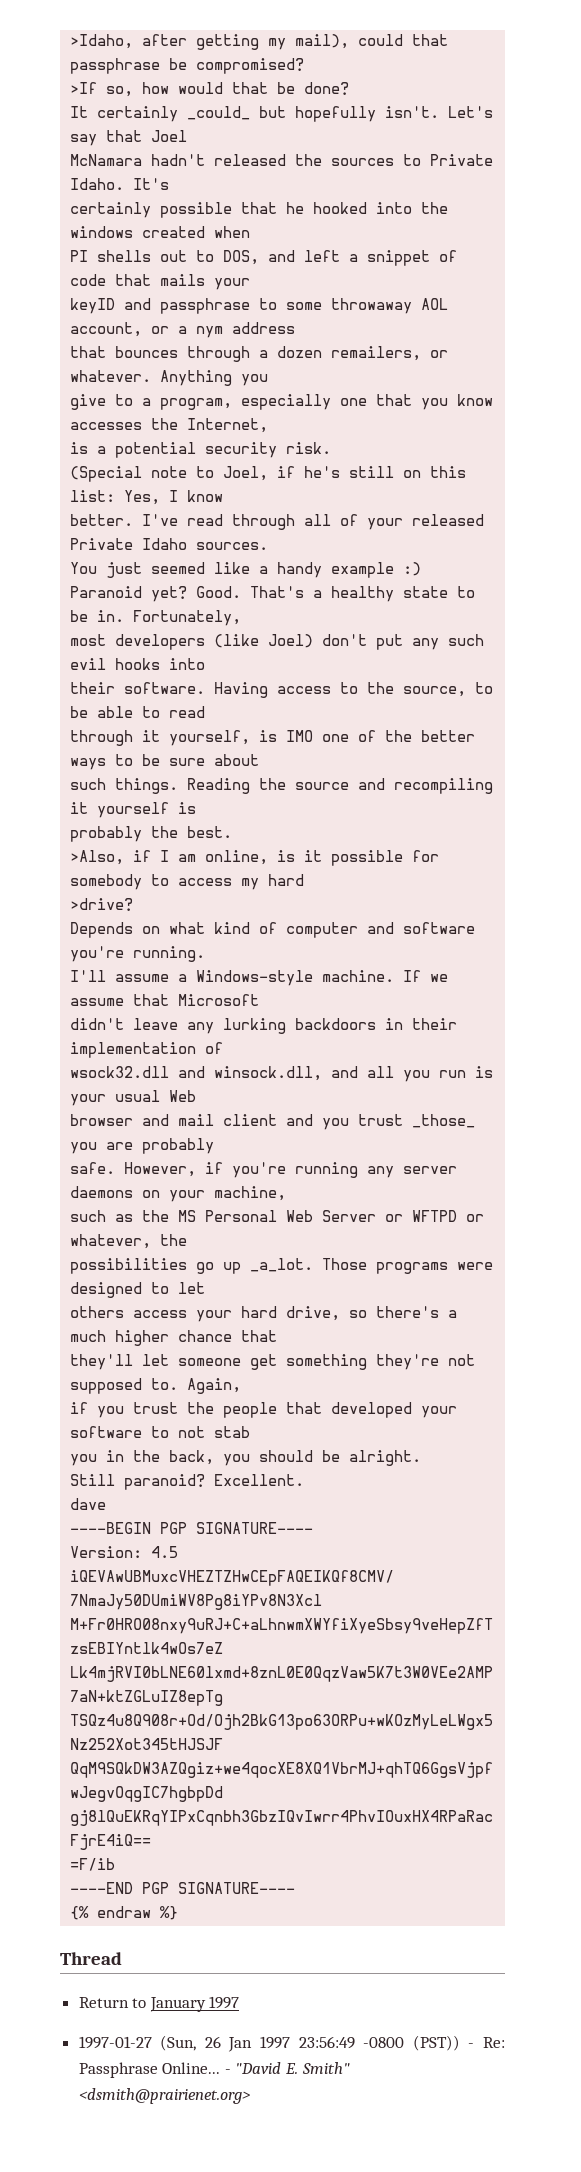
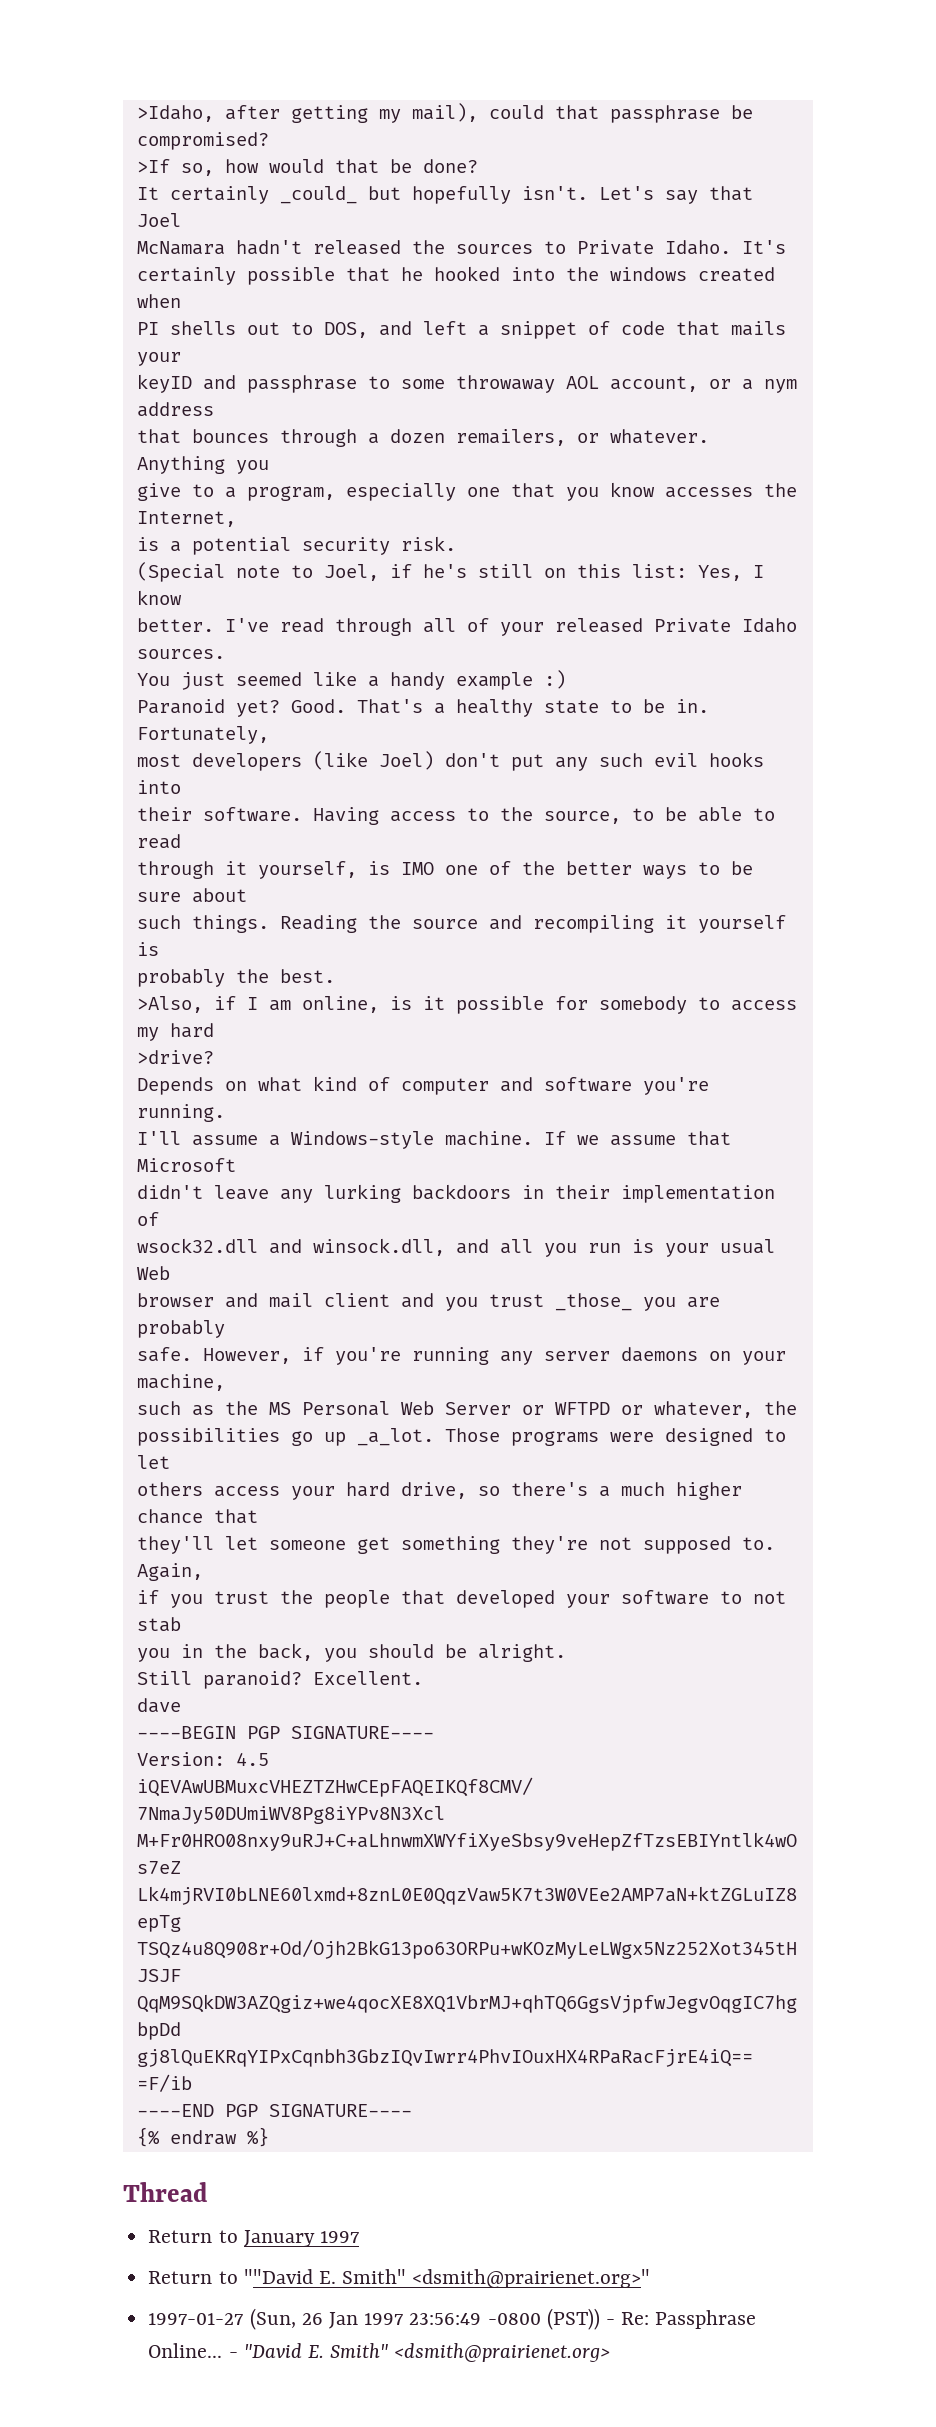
+ Return to ""David E. Smith" <dsmith@prairienet.org>"

